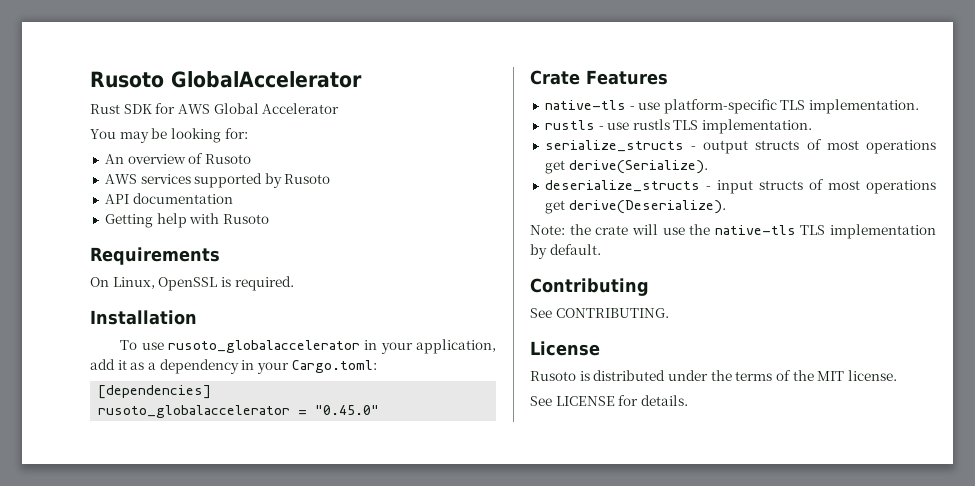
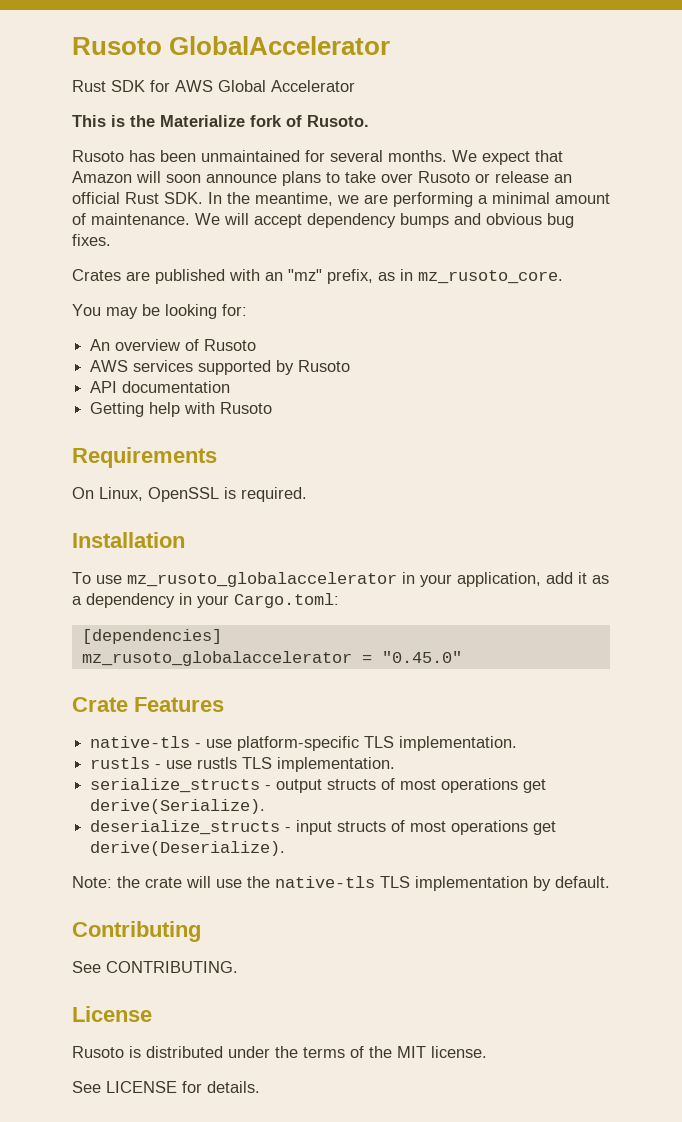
+ This is the Materialize fork of Rusoto.
+ Rusoto has been unmaintained for several months. We expect that Amazon will soon announce plans to take over Rusoto or release an official Rust SDK. In the meantime, we are performing a minimal amount of maintenance. We will accept dependency bumps and obvious bug fixes.
+ Crates are published with an "mz" prefix, as in mz_rusoto_core.
- To use rusoto_globalaccelerator in your application, add it as a dependency in your Cargo.toml:
+ To use mz_rusoto_globalaccelerator in your application, add it as a dependency in your Cargo.toml:
- rusoto_globalaccelerator = "0.45.0"
+ mz_rusoto_globalaccelerator = "0.45.0"

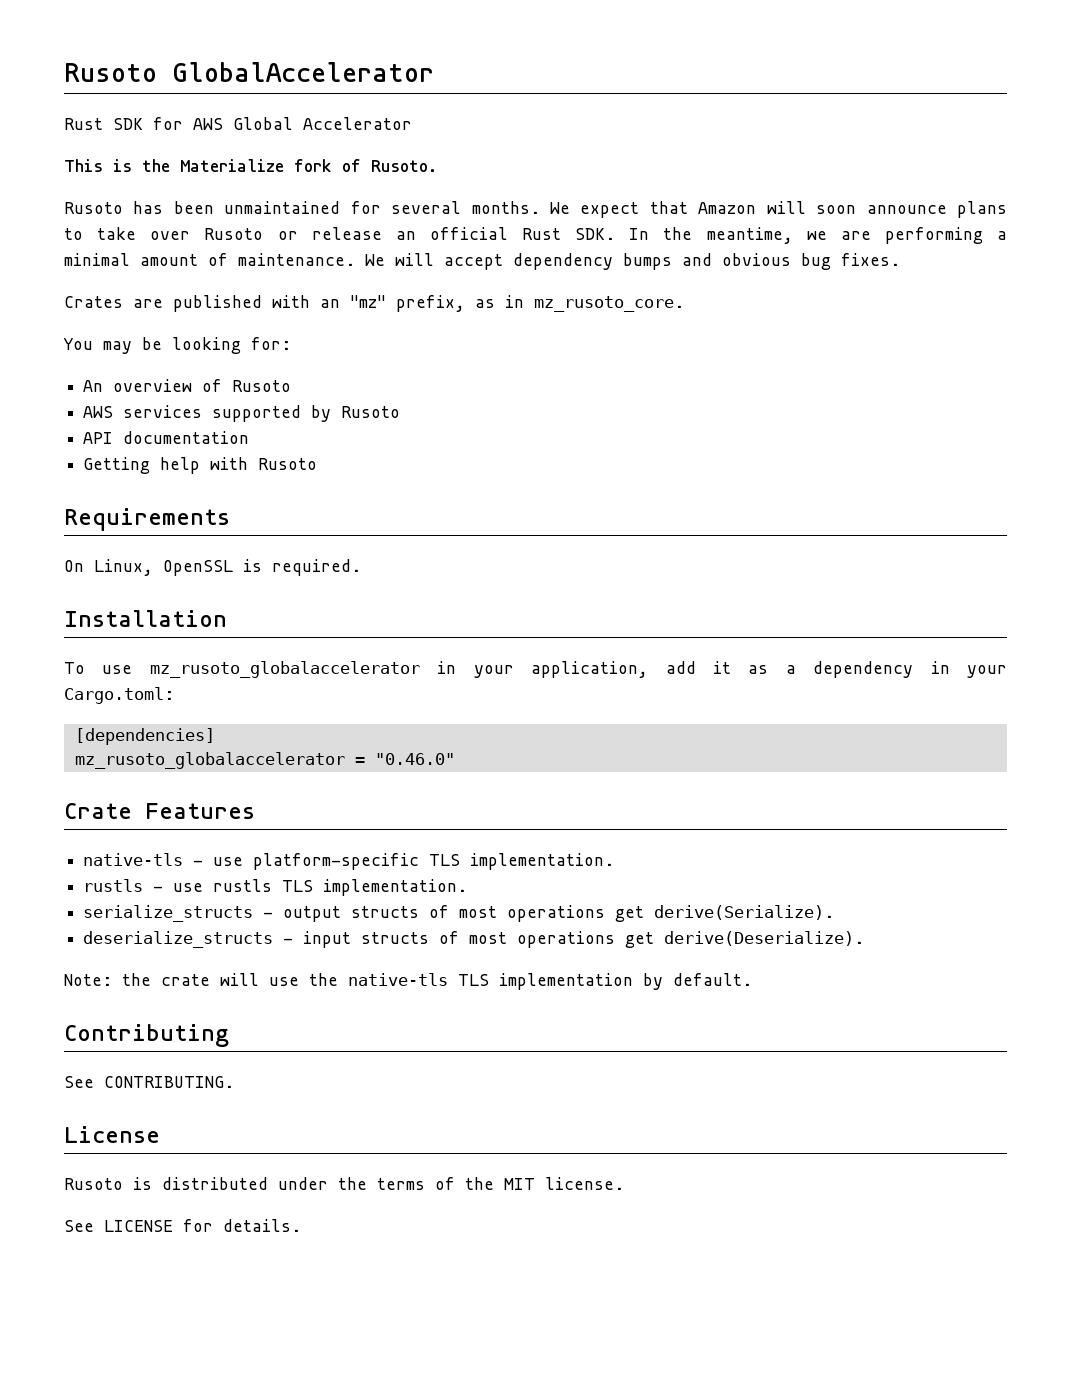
- mz_rusoto_globalaccelerator = "0.45.0"
+ mz_rusoto_globalaccelerator = "0.46.0"

